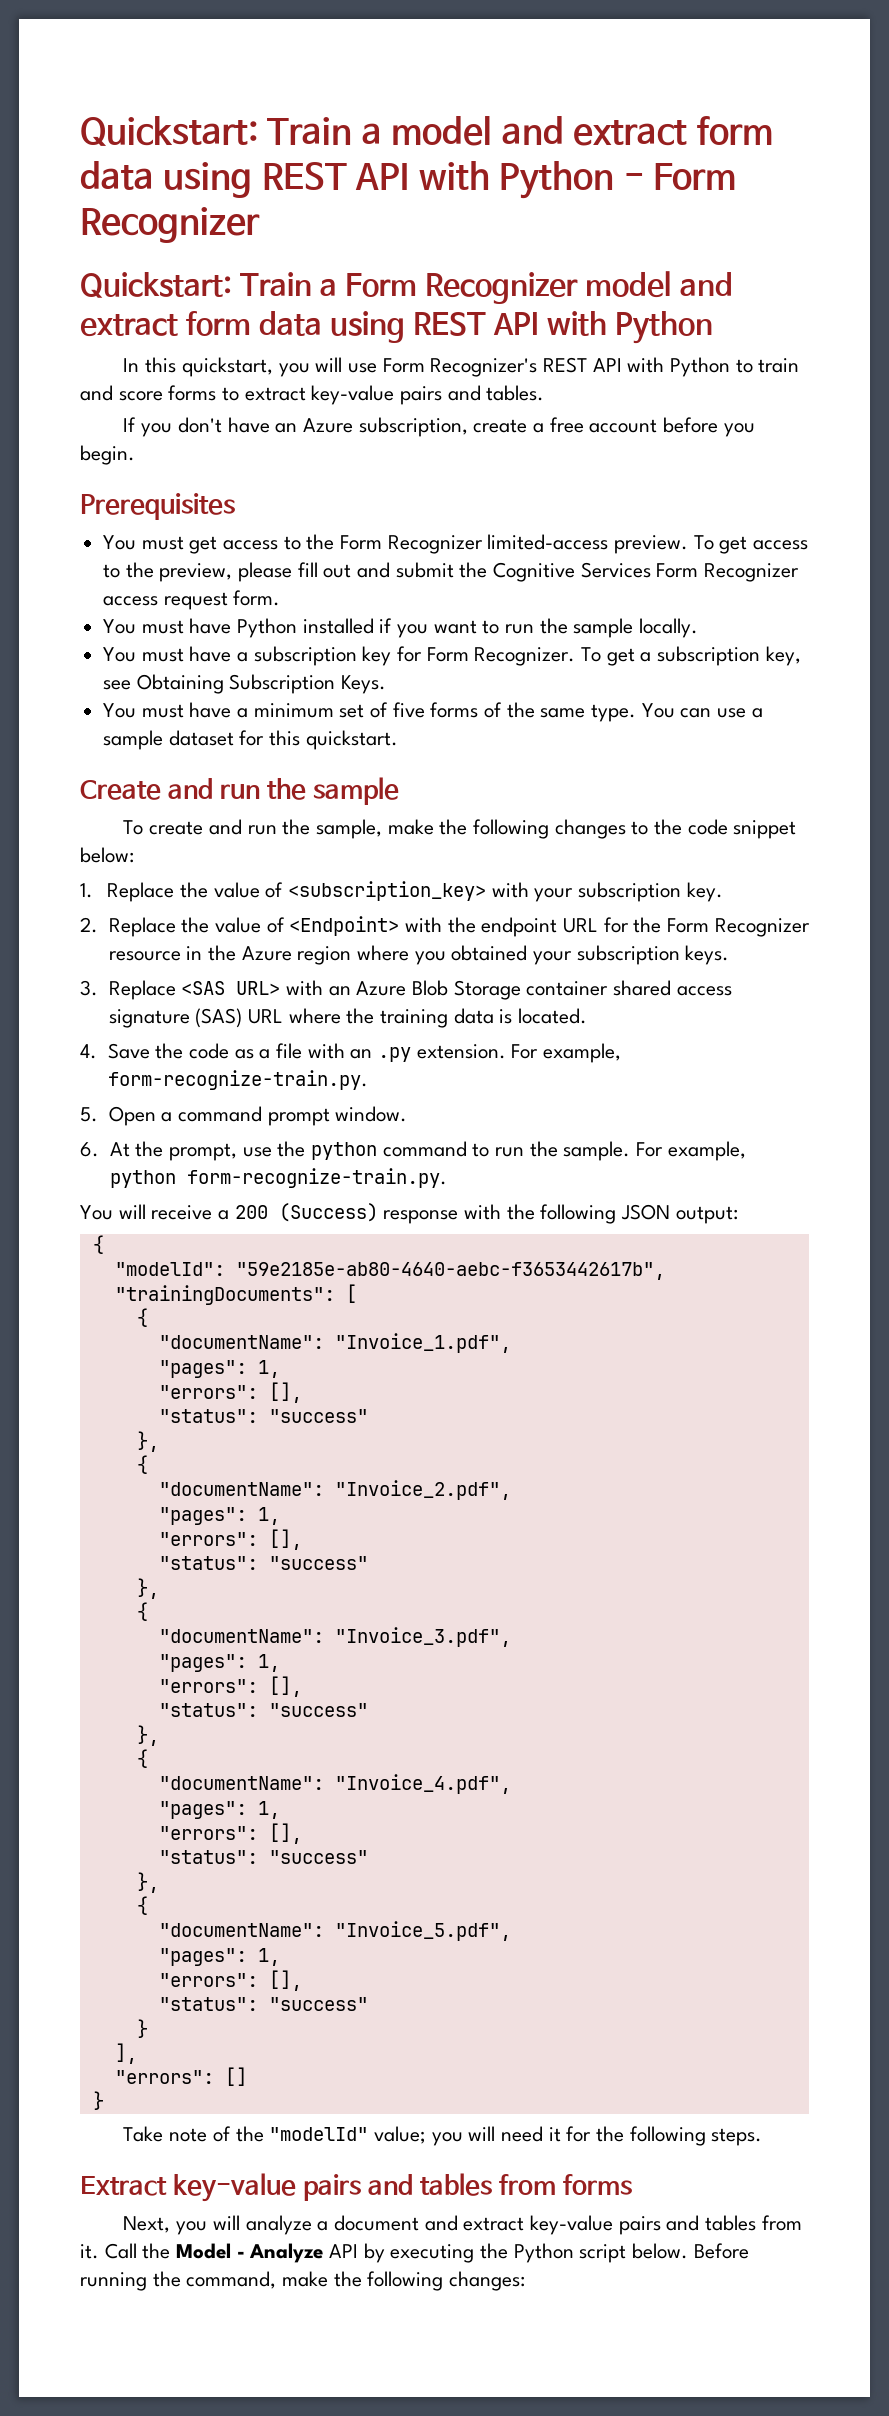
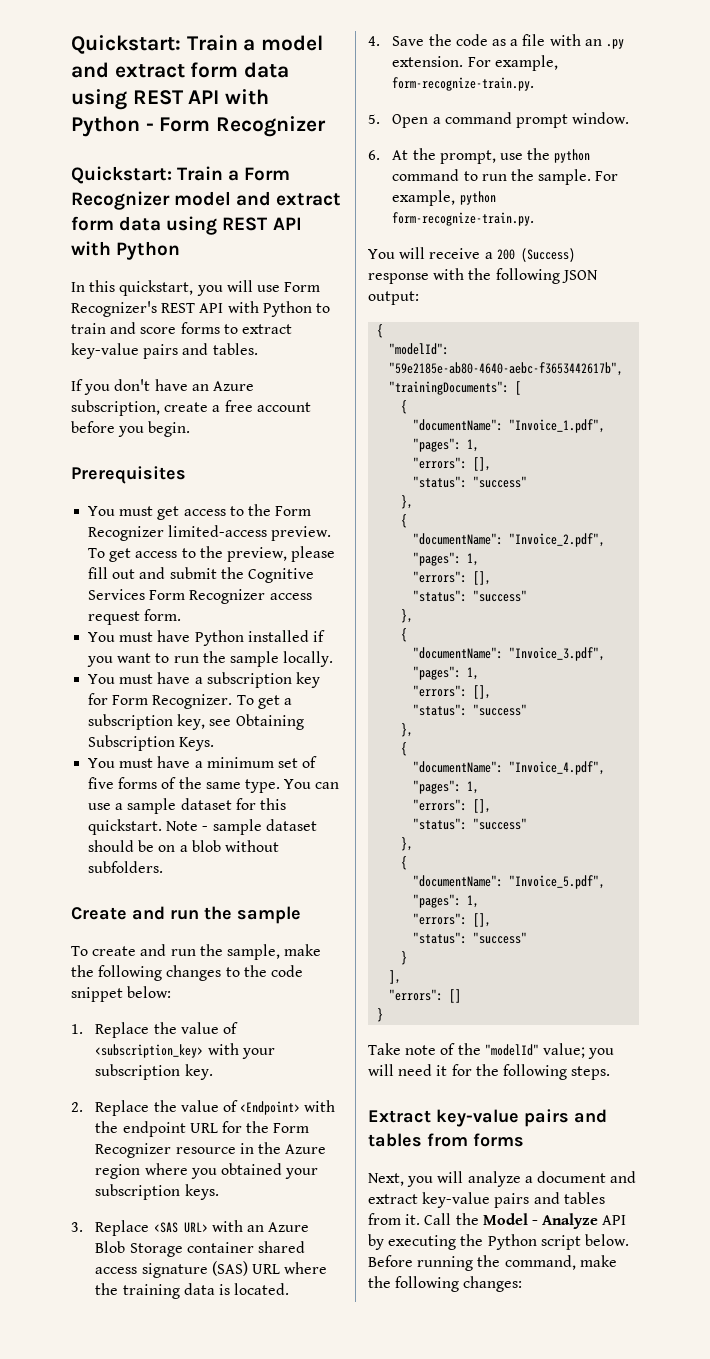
+ Note - sample dataset should be on a blob without subfolders.

